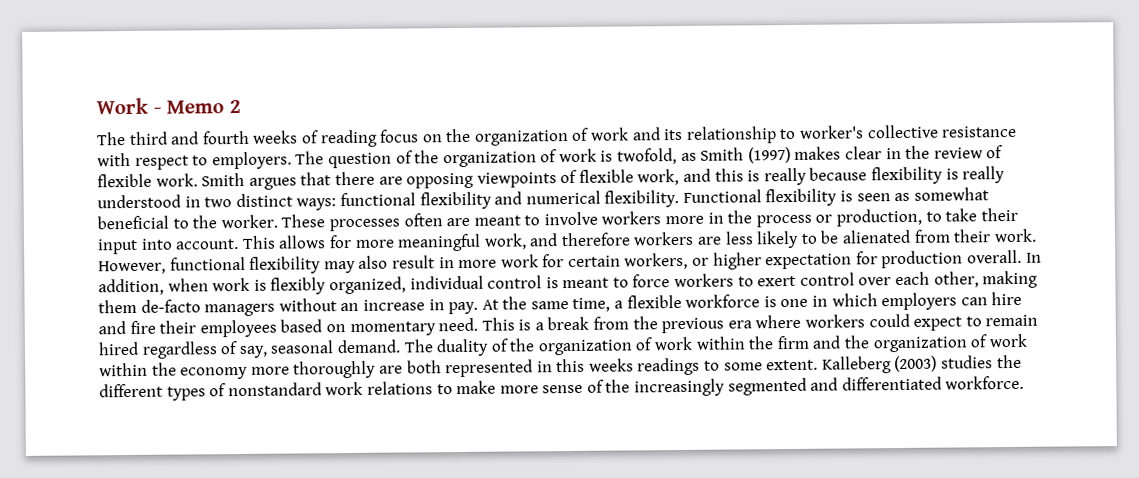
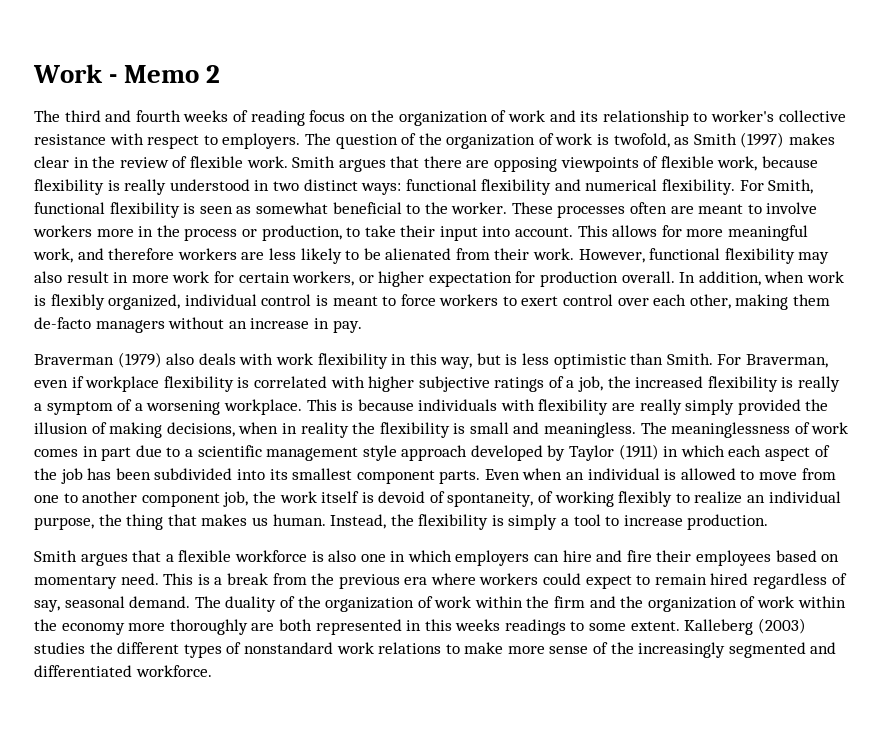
- Smith argues that there are opposing viewpoints of flexible work, and this is really because flexibility is really understood in two distinct ways: functional flexibility and numerical flexibility.
+ Smith argues that there are opposing viewpoints of flexible work, because flexibility is really understood in two distinct ways: functional flexibility and numerical flexibility.
- Functional flexibility is seen as somewhat beneficial to the worker.
+ For Smith, functional flexibility is seen as somewhat beneficial to the worker.
- In addition, when work is flexibly organized, individual control is meant to force workers to exert control over each other, making them de-facto managers without an increase in pay. At the same time, a flexible workforce is one in which employers can hire and fire their employees based on momentary need.
+ In addition, when work is flexibly organized, individual control is meant to force workers to exert control over each other, making them de-facto managers without an increase in pay.
+ Braverman (1979) also deals with work flexibility in this way, but is less optimistic than Smith. For Braverman, even if workplace flexibility is correlated with higher subjective ratings of a job, the increased flexibility is really a symptom of a worsening workplace. This is because individuals with flexibility are really simply provided the illusion of making decisions, when in reality the flexibility is small and meaningless. The meaninglessness of work comes in part due to a scientific management style approach developed by Taylor (1911) in which each aspect of the job has been subdivided into its smallest component parts. Even when an individual is allowed to move from one to another component job, the work itself is devoid of spontaneity, of working flexibly to realize an individual purpose, the thing that makes us human. Instead, the flexibility is simply a tool to increase production.
+ Smith argues that a flexible workforce is also one in which employers can hire and fire their employees based on momentary need.

